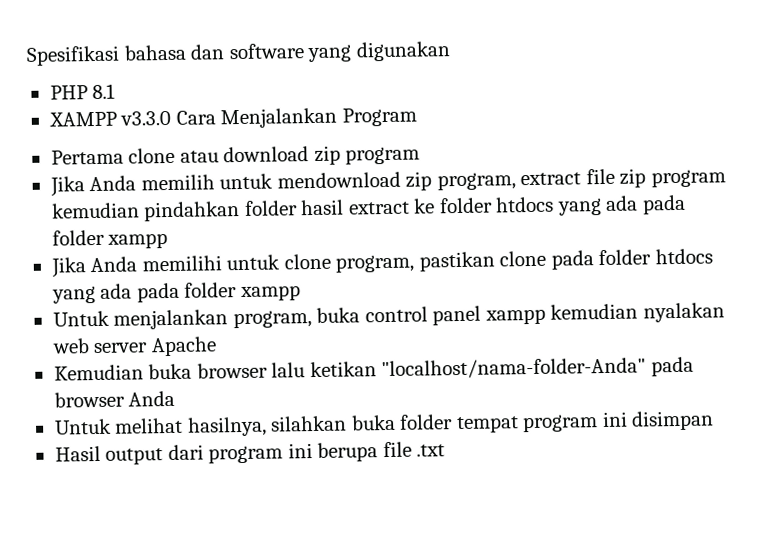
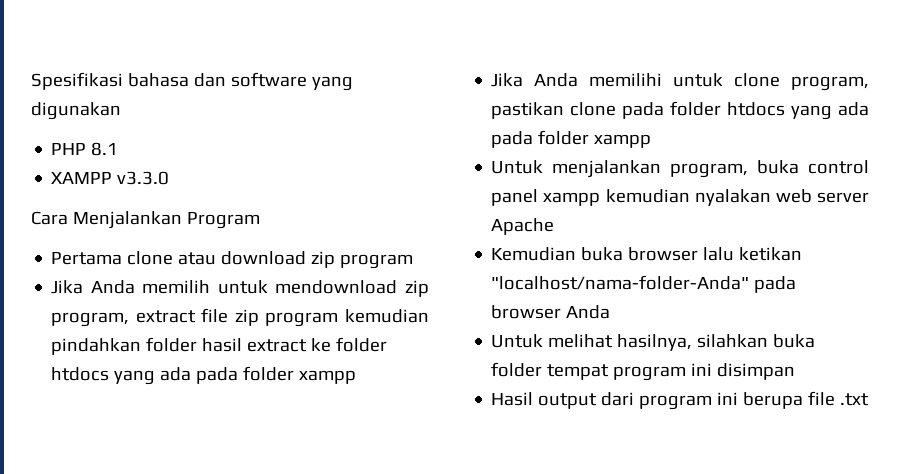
- XAMPP v3.3.0 Cara Menjalankan Program
+ XAMPP v3.3.0
+ Cara Menjalankan Program

